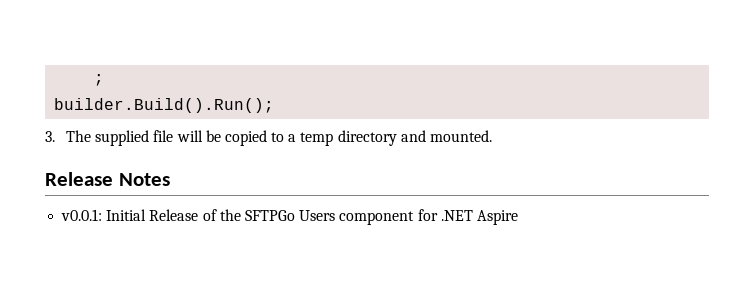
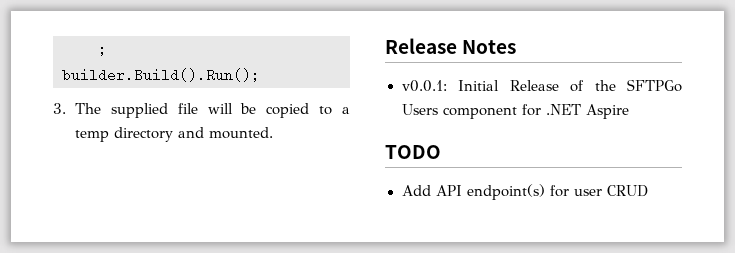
+ TODO
+ Add API endpoint(s) for user CRUD

